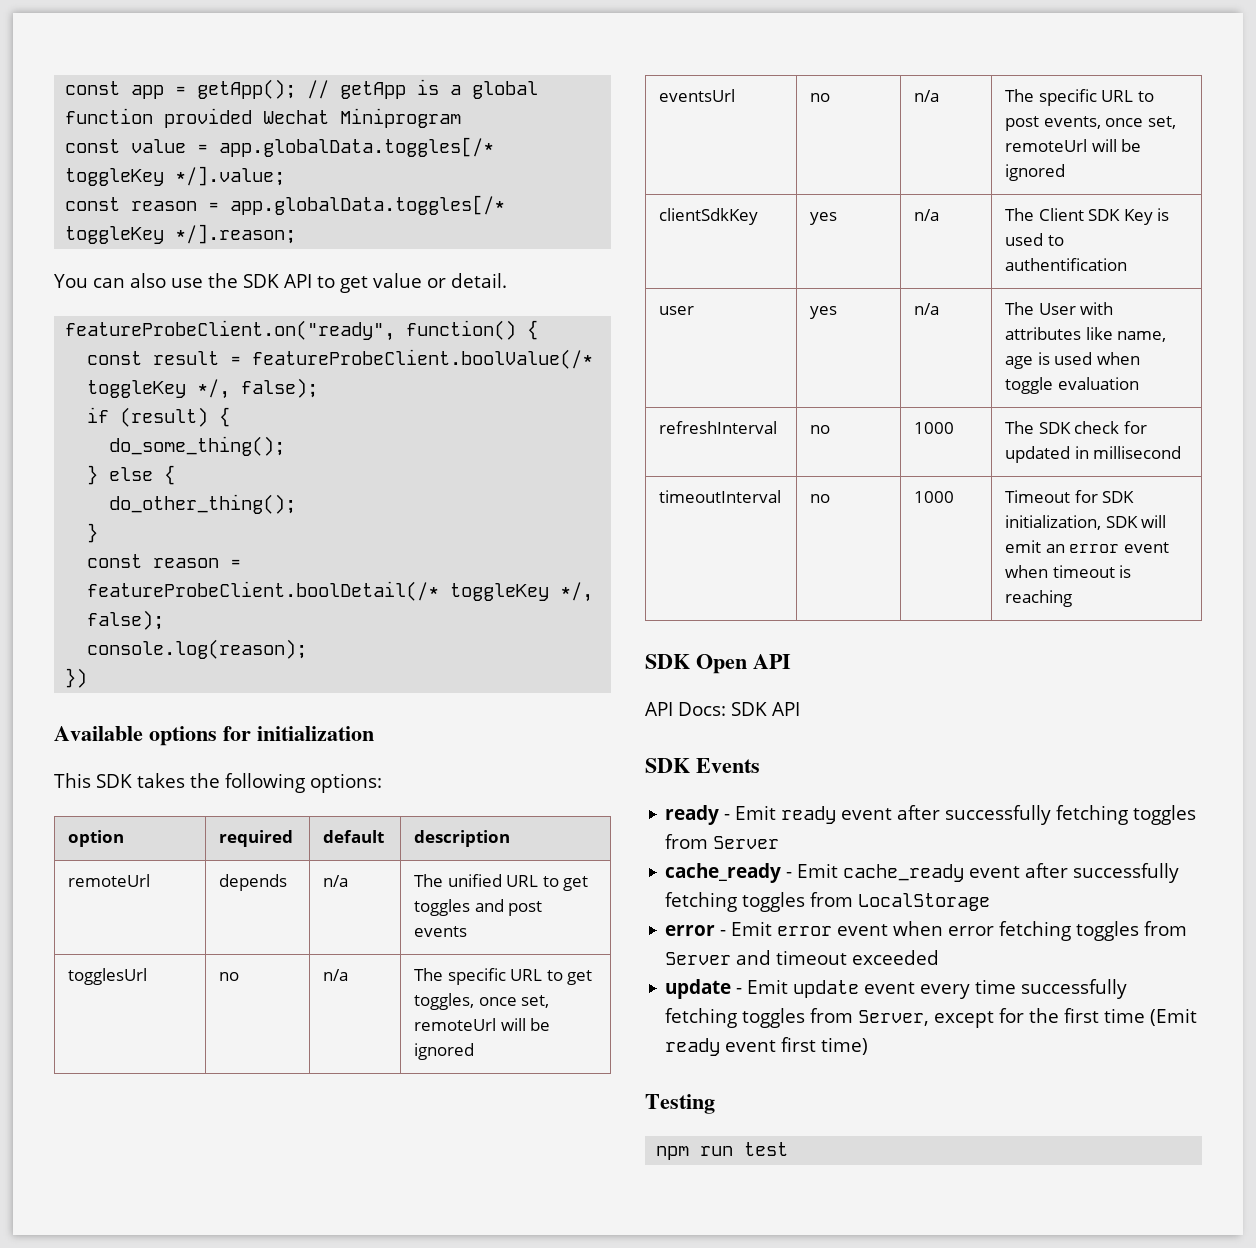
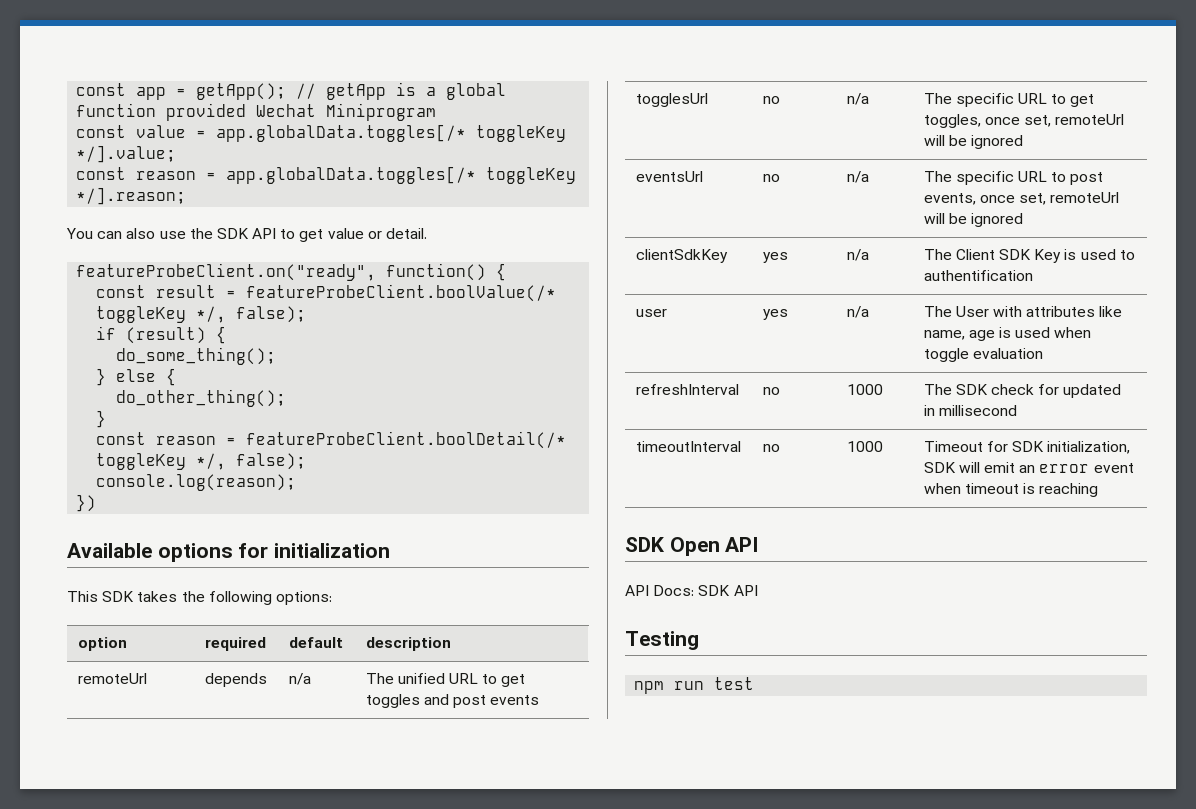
- SDK Events
- ready - Emit ready event after successfully fetching toggles from Server
- cache_ready - Emit cache_ready event after successfully fetching toggles from LocalStorage
- error - Emit error event when error fetching toggles from Server and timeout exceeded
- update - Emit update event every time successfully fetching toggles from Server, except for the first time (Emit ready event first time)

